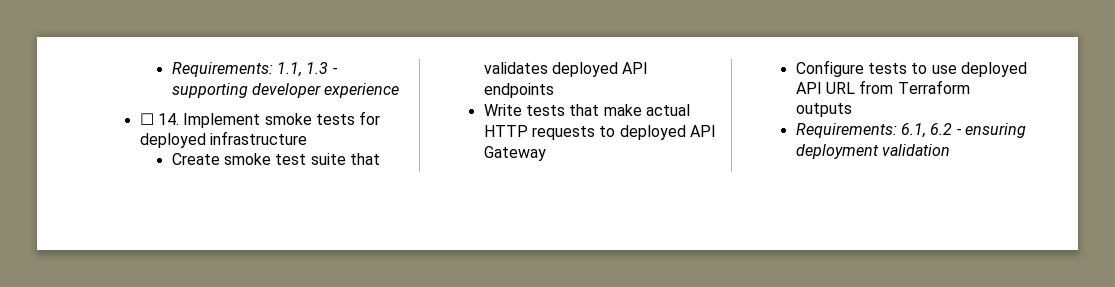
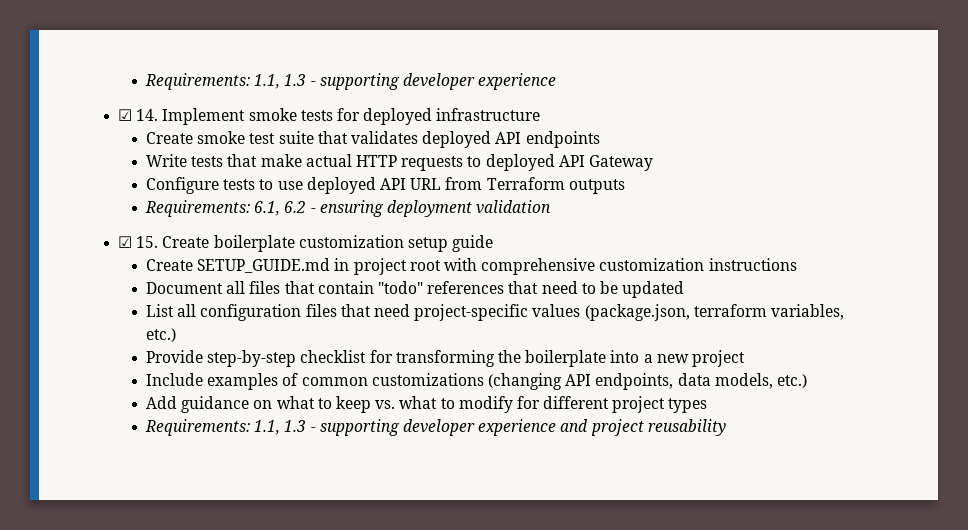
- ☐ 14. Implement smoke tests for deployed infrastructure
+ ☑ 14. Implement smoke tests for deployed infrastructure
+ ☑ 15. Create boilerplate customization setup guide
+ Create SETUP_GUIDE.md in project root with comprehensive customization instructions
+ Document all files that contain "todo" references that need to be updated
+ List all configuration files that need project-specific values (package.json, terraform variables, etc.)
+ Provide step-by-step checklist for transforming the boilerplate into a new project
+ Include examples of common customizations (changing API endpoints, data models, etc.)
+ Add guidance on what to keep vs. what to modify for different project types
+ Requirements: 1.1, 1.3 - supporting developer experience and project reusability

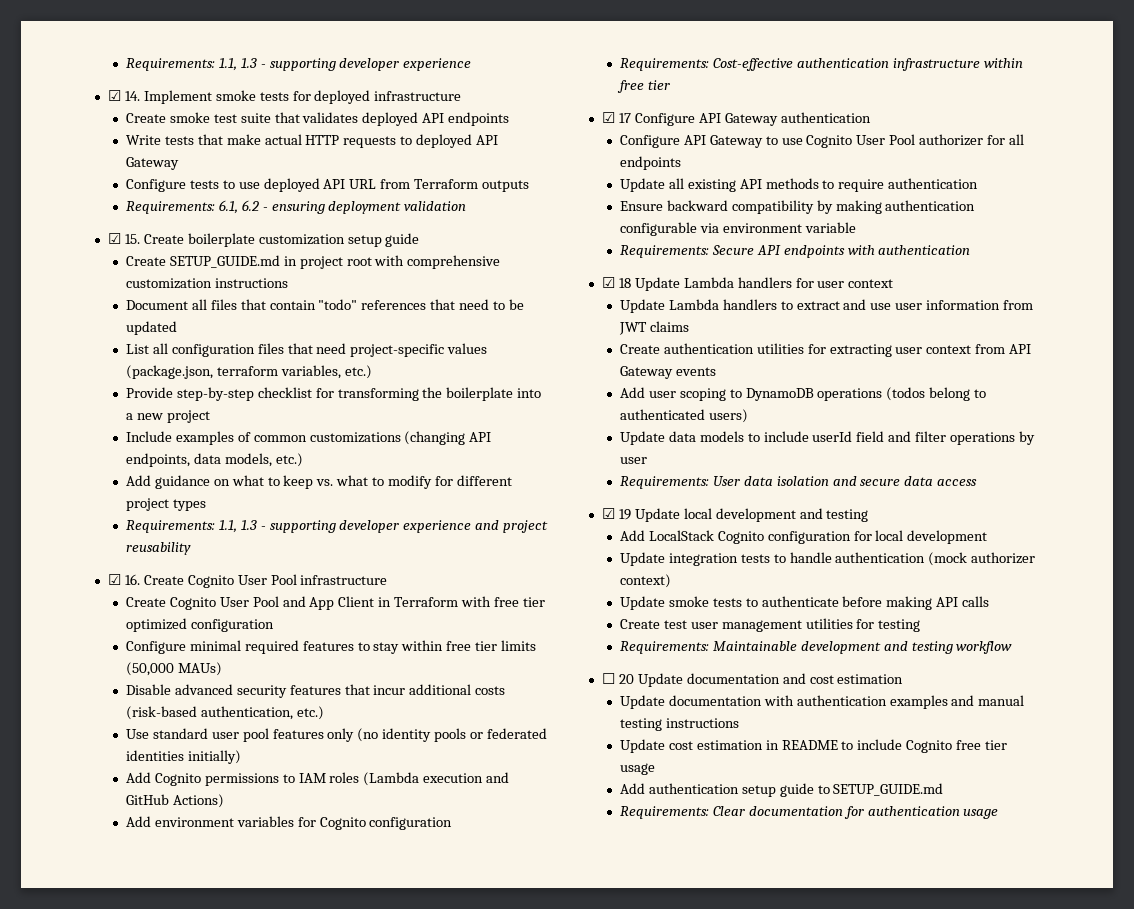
+ ☑ 16. Create Cognito User Pool infrastructure
+ Create Cognito User Pool and App Client in Terraform with free tier optimized configuration
+ Configure minimal required features to stay within free tier limits (50,000 MAUs)
+ Disable advanced security features that incur additional costs (risk-based authentication, etc.)
+ Use standard user pool features only (no identity pools or federated identities initially)
+ Add Cognito permissions to IAM roles (Lambda execution and GitHub Actions)
+ Add environment variables for Cognito configuration
+ Requirements: Cost-effective authentication infrastructure within free tier
+ ☑ 17 Configure API Gateway authentication
+ Configure API Gateway to use Cognito User Pool authorizer for all endpoints
+ Update all existing API methods to require authentication
+ Ensure backward compatibility by making authentication configurable via environment variable
+ Requirements: Secure API endpoints with authentication
+ ☑ 18 Update Lambda handlers for user context
+ Update Lambda handlers to extract and use user information from JWT claims
+ Create authentication utilities for extracting user context from API Gateway events
+ Add user scoping to DynamoDB operations (todos belong to authenticated users)
+ Update data models to include userId field and filter operations by user
+ Requirements: User data isolation and secure data access
+ ☑ 19 Update local development and testing
+ Add LocalStack Cognito configuration for local development
+ Update integration tests to handle authentication (mock authorizer context)
+ Update smoke tests to authenticate before making API calls
+ Create test user management utilities for testing
+ Requirements: Maintainable development and testing workflow
+ ☐ 20 Update documentation and cost estimation
+ Update documentation with authentication examples and manual testing instructions
+ Update cost estimation in README to include Cognito free tier usage
+ Add authentication setup guide to SETUP_GUIDE.md
+ Requirements: Clear documentation for authentication usage

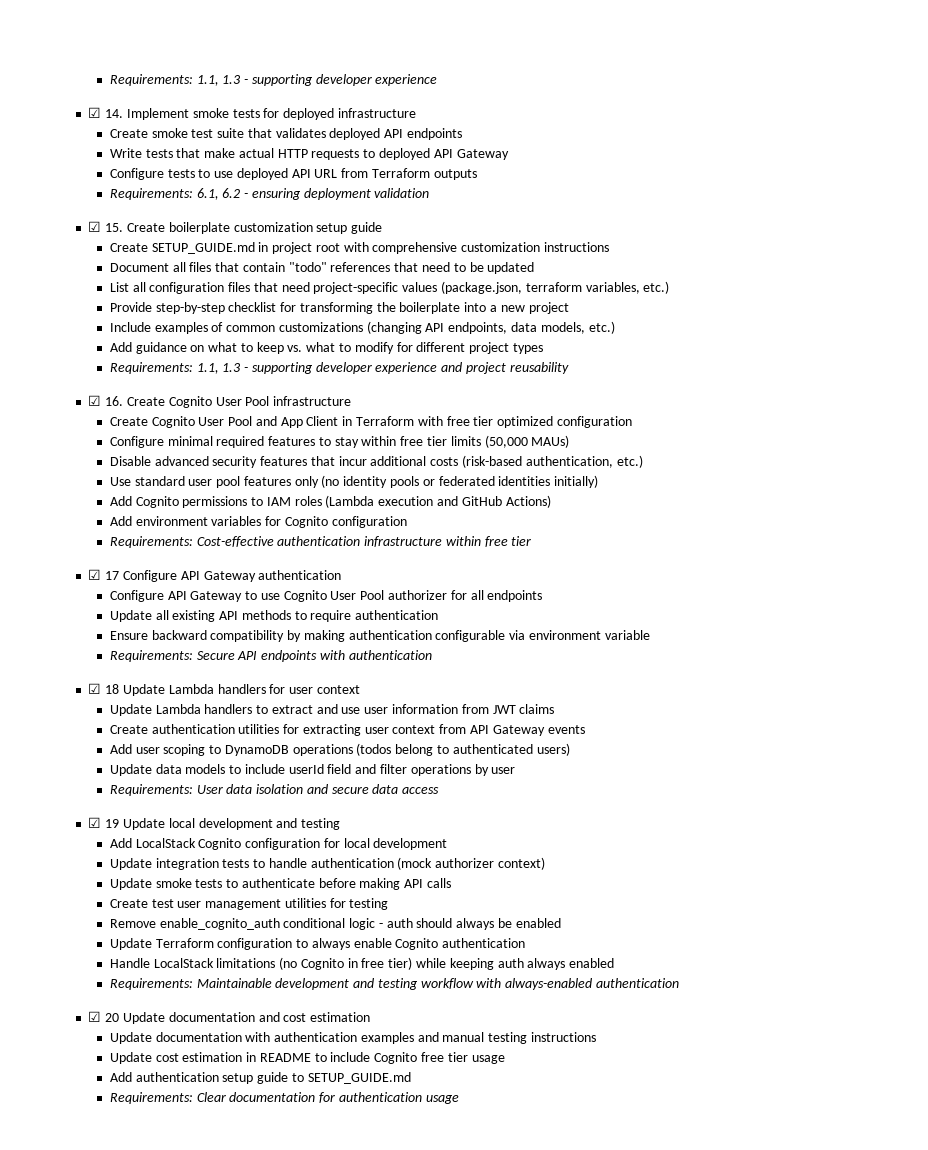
+ Remove enable_cognito_auth conditional logic - auth should always be enabled
+ Update Terraform configuration to always enable Cognito authentication
+ Handle LocalStack limitations (no Cognito in free tier) while keeping auth always enabled
- Requirements: Maintainable development and testing workflow
- ☐ 20 Update documentation and cost estimation
+ Requirements: Maintainable development and testing workflow with always-enabled authentication
+ ☑ 20 Update documentation and cost estimation

